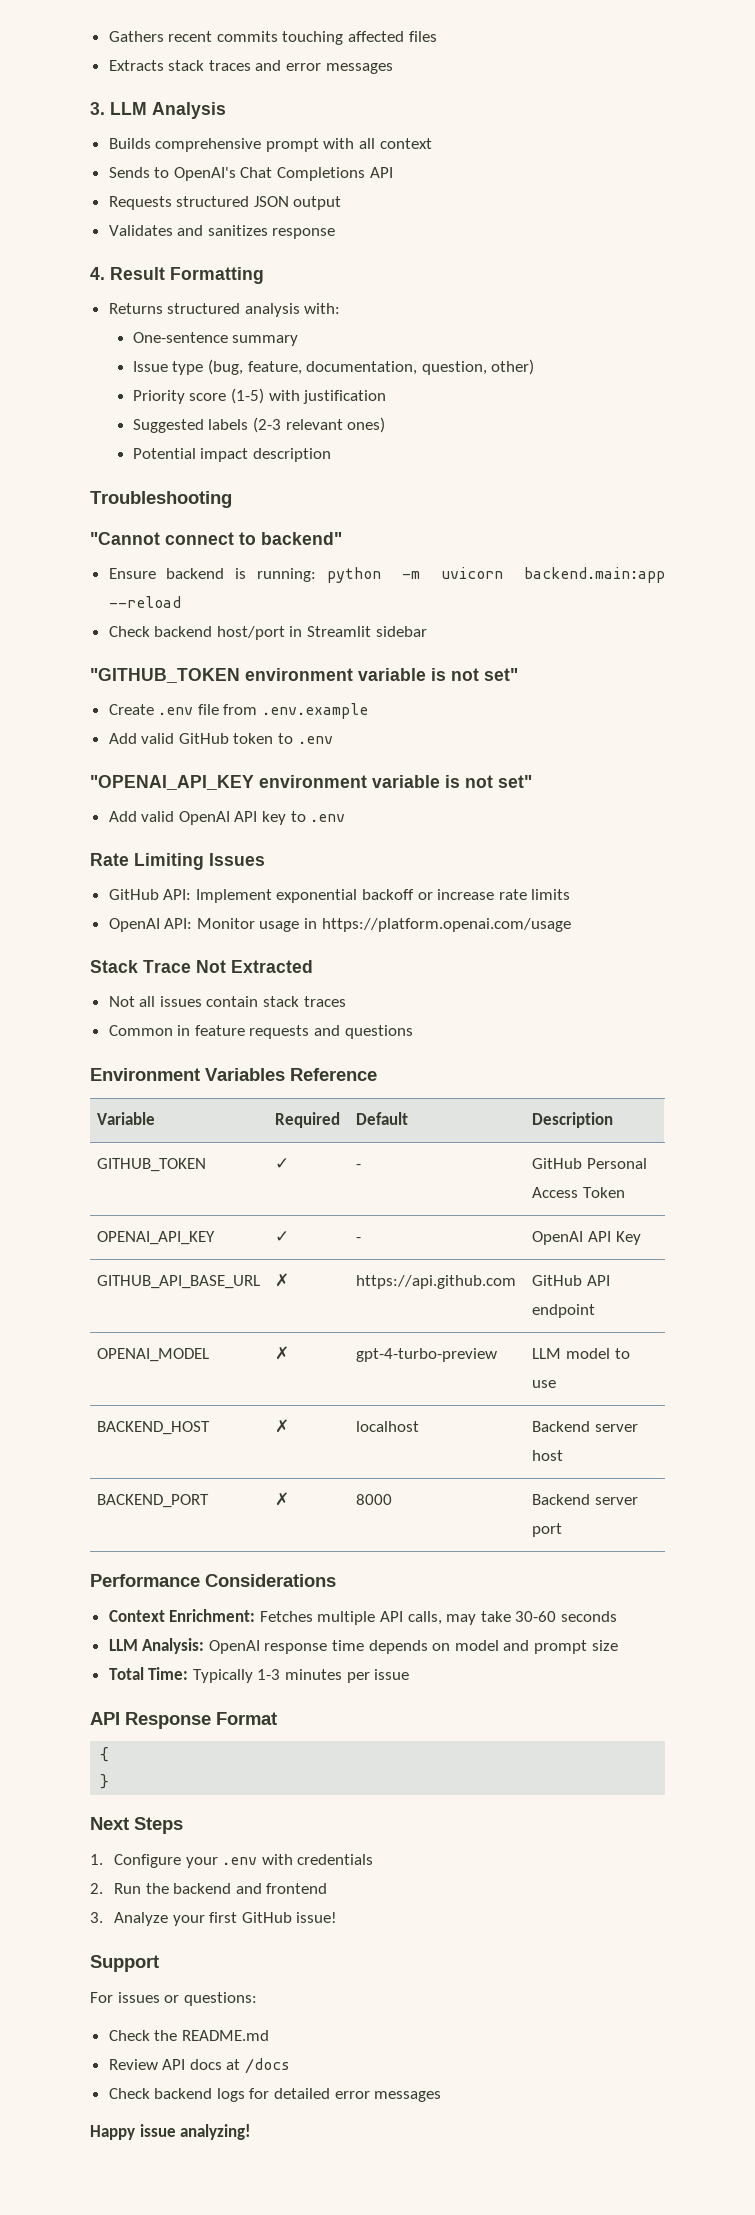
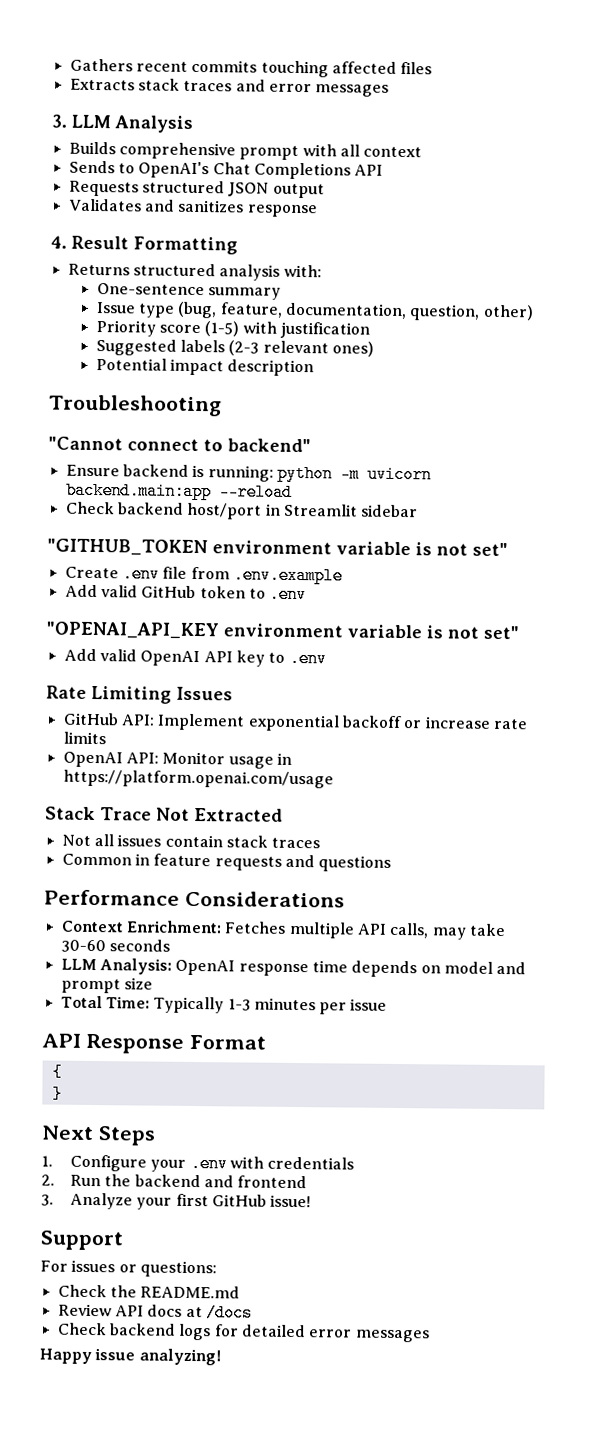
- Environment Variables Reference
- Variable | Required | Default | Description
- GITHUB_TOKEN | ✓ | - | GitHub Personal Access Token
- OPENAI_API_KEY | ✓ | - | OpenAI API Key
- GITHUB_API_BASE_URL | ✗ | https://api.github.com | GitHub API endpoint
- OPENAI_MODEL | ✗ | gpt-4-turbo-preview | LLM model to use
- BACKEND_HOST | ✗ | localhost | Backend server host
- BACKEND_PORT | ✗ | 8000 | Backend server port

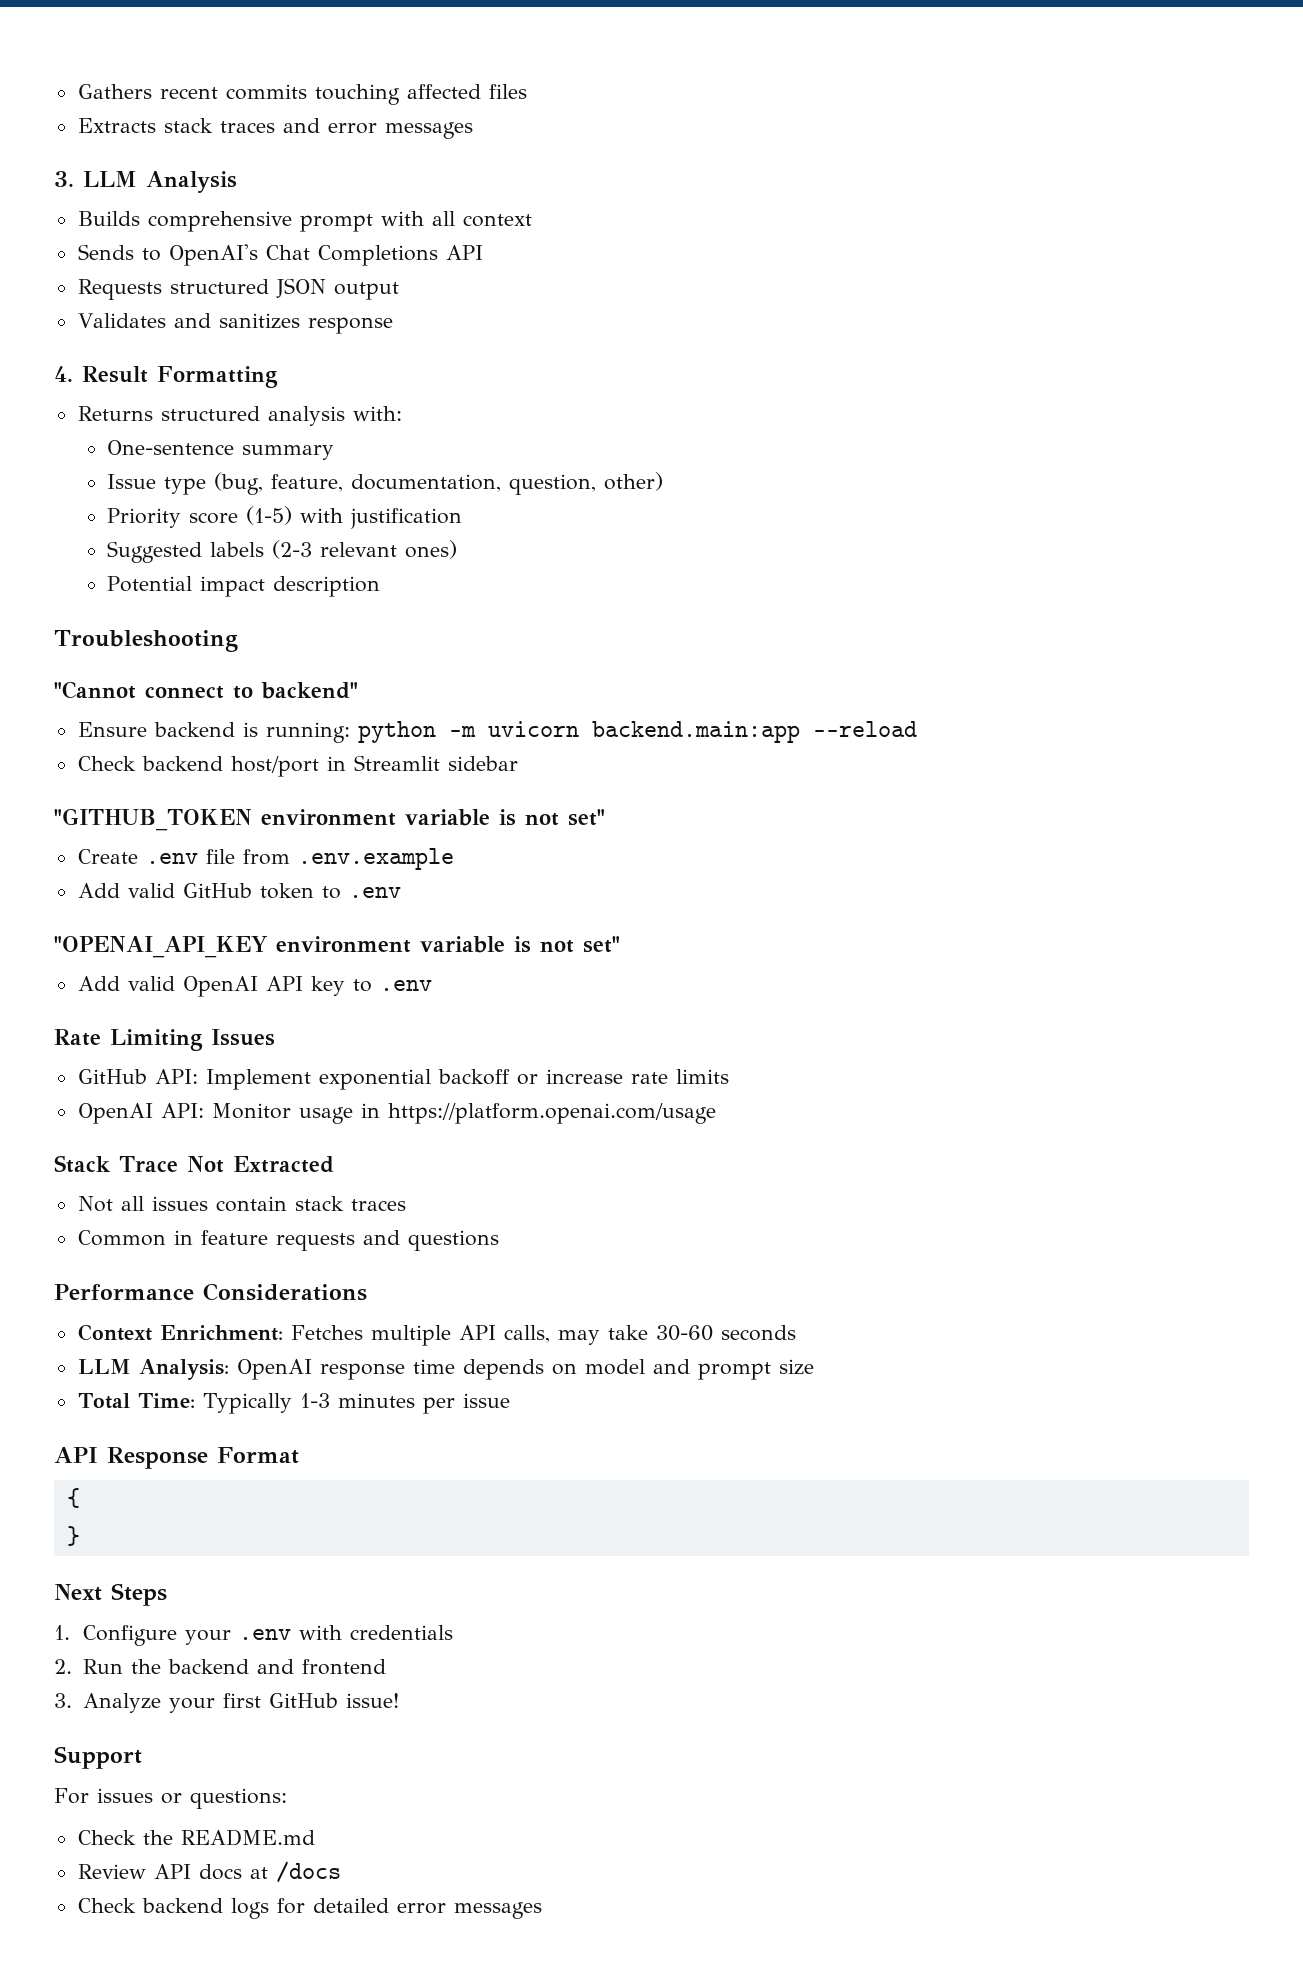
- Happy issue analyzing!

